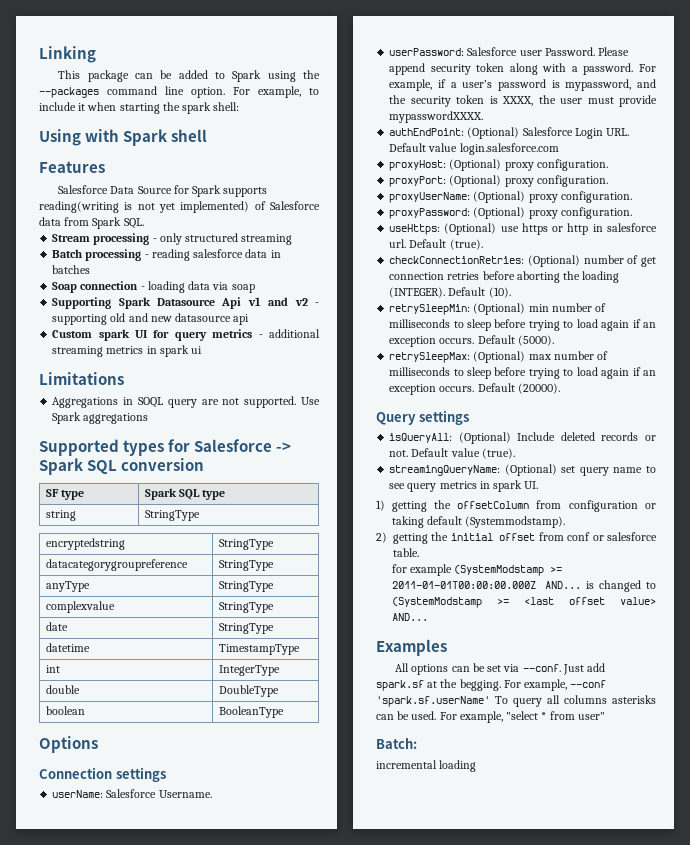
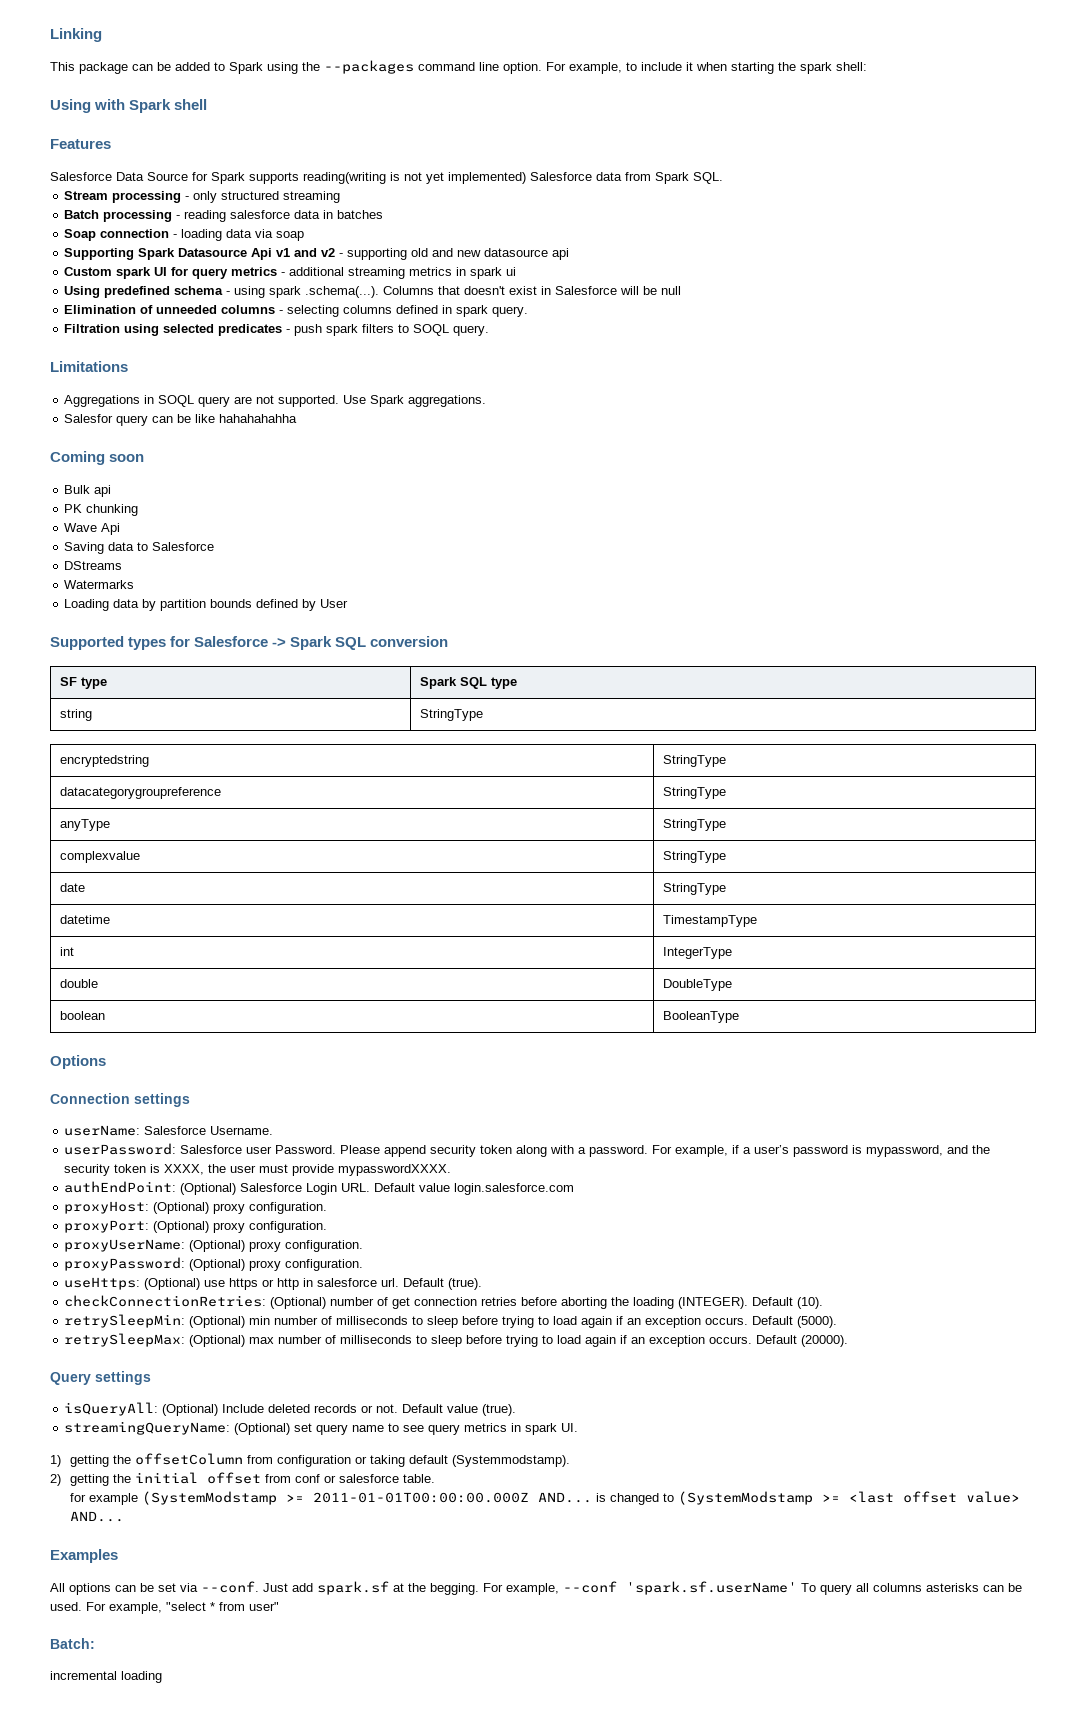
- Salesforce Data Source for Spark supports reading(writing is not yet implemented) of Salesforce data from Spark SQL.
+ Salesforce Data Source for Spark supports reading(writing is not yet implemented) Salesforce data from Spark SQL.
+ Using predefined schema - using spark .schema(...). Columns that doesn't exist in Salesforce will be null
+ Elimination of unneeded columns - selecting columns defined in spark query.
+ Filtration using selected predicates - push spark filters to SOQL query.
- Use Spark aggregations
+ Use Spark aggregations.
+ Salesfor query can be like hahahahahha
+ Coming soon
+ Bulk api
+ PK chunking
+ Wave Api
+ Saving data to Salesforce
+ DStreams
+ Watermarks
+ Loading data by partition bounds defined by User

